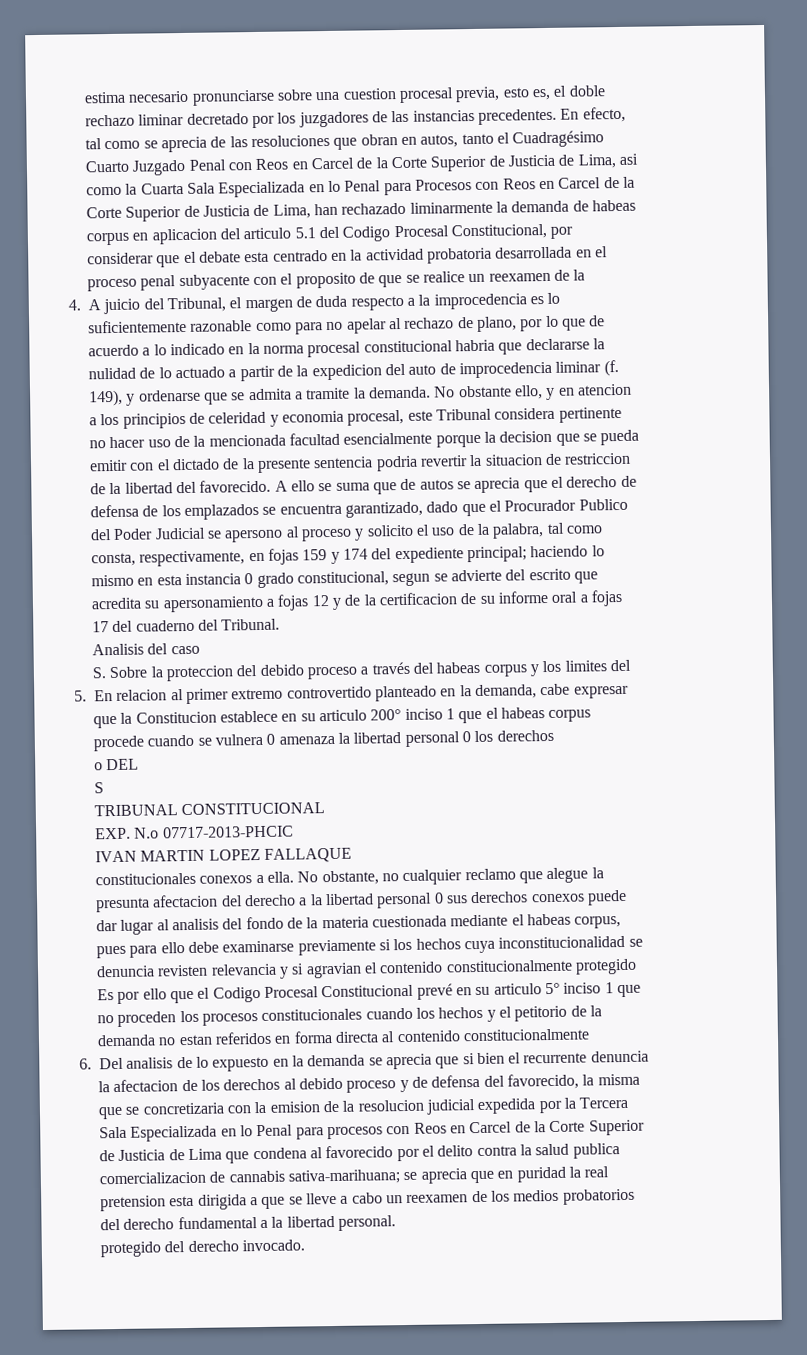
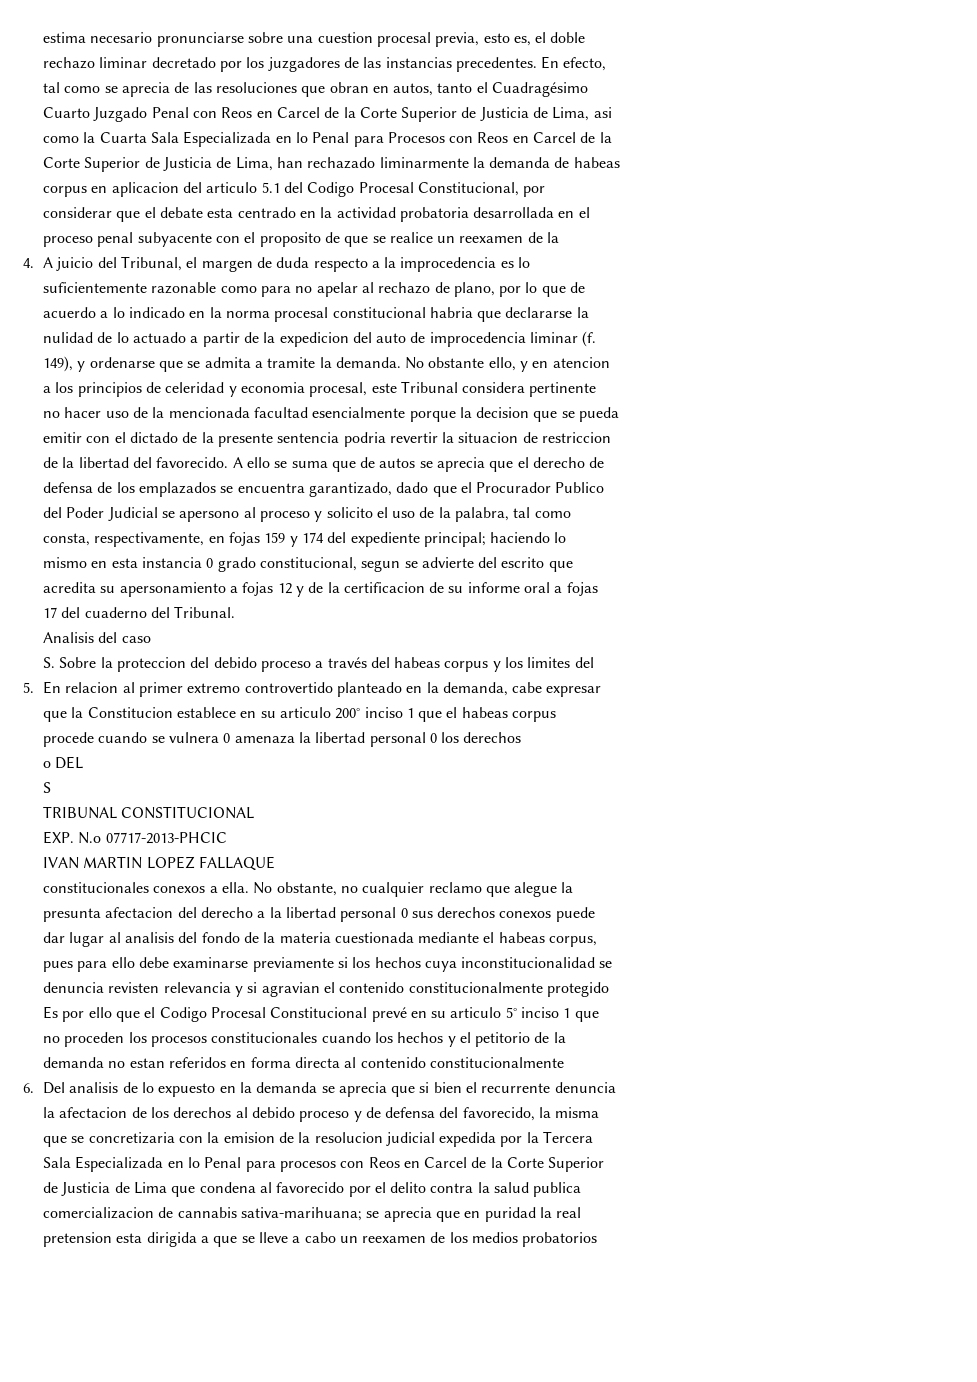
- del derecho fundamental a la libertad personal.
- protegido del derecho invocado.

